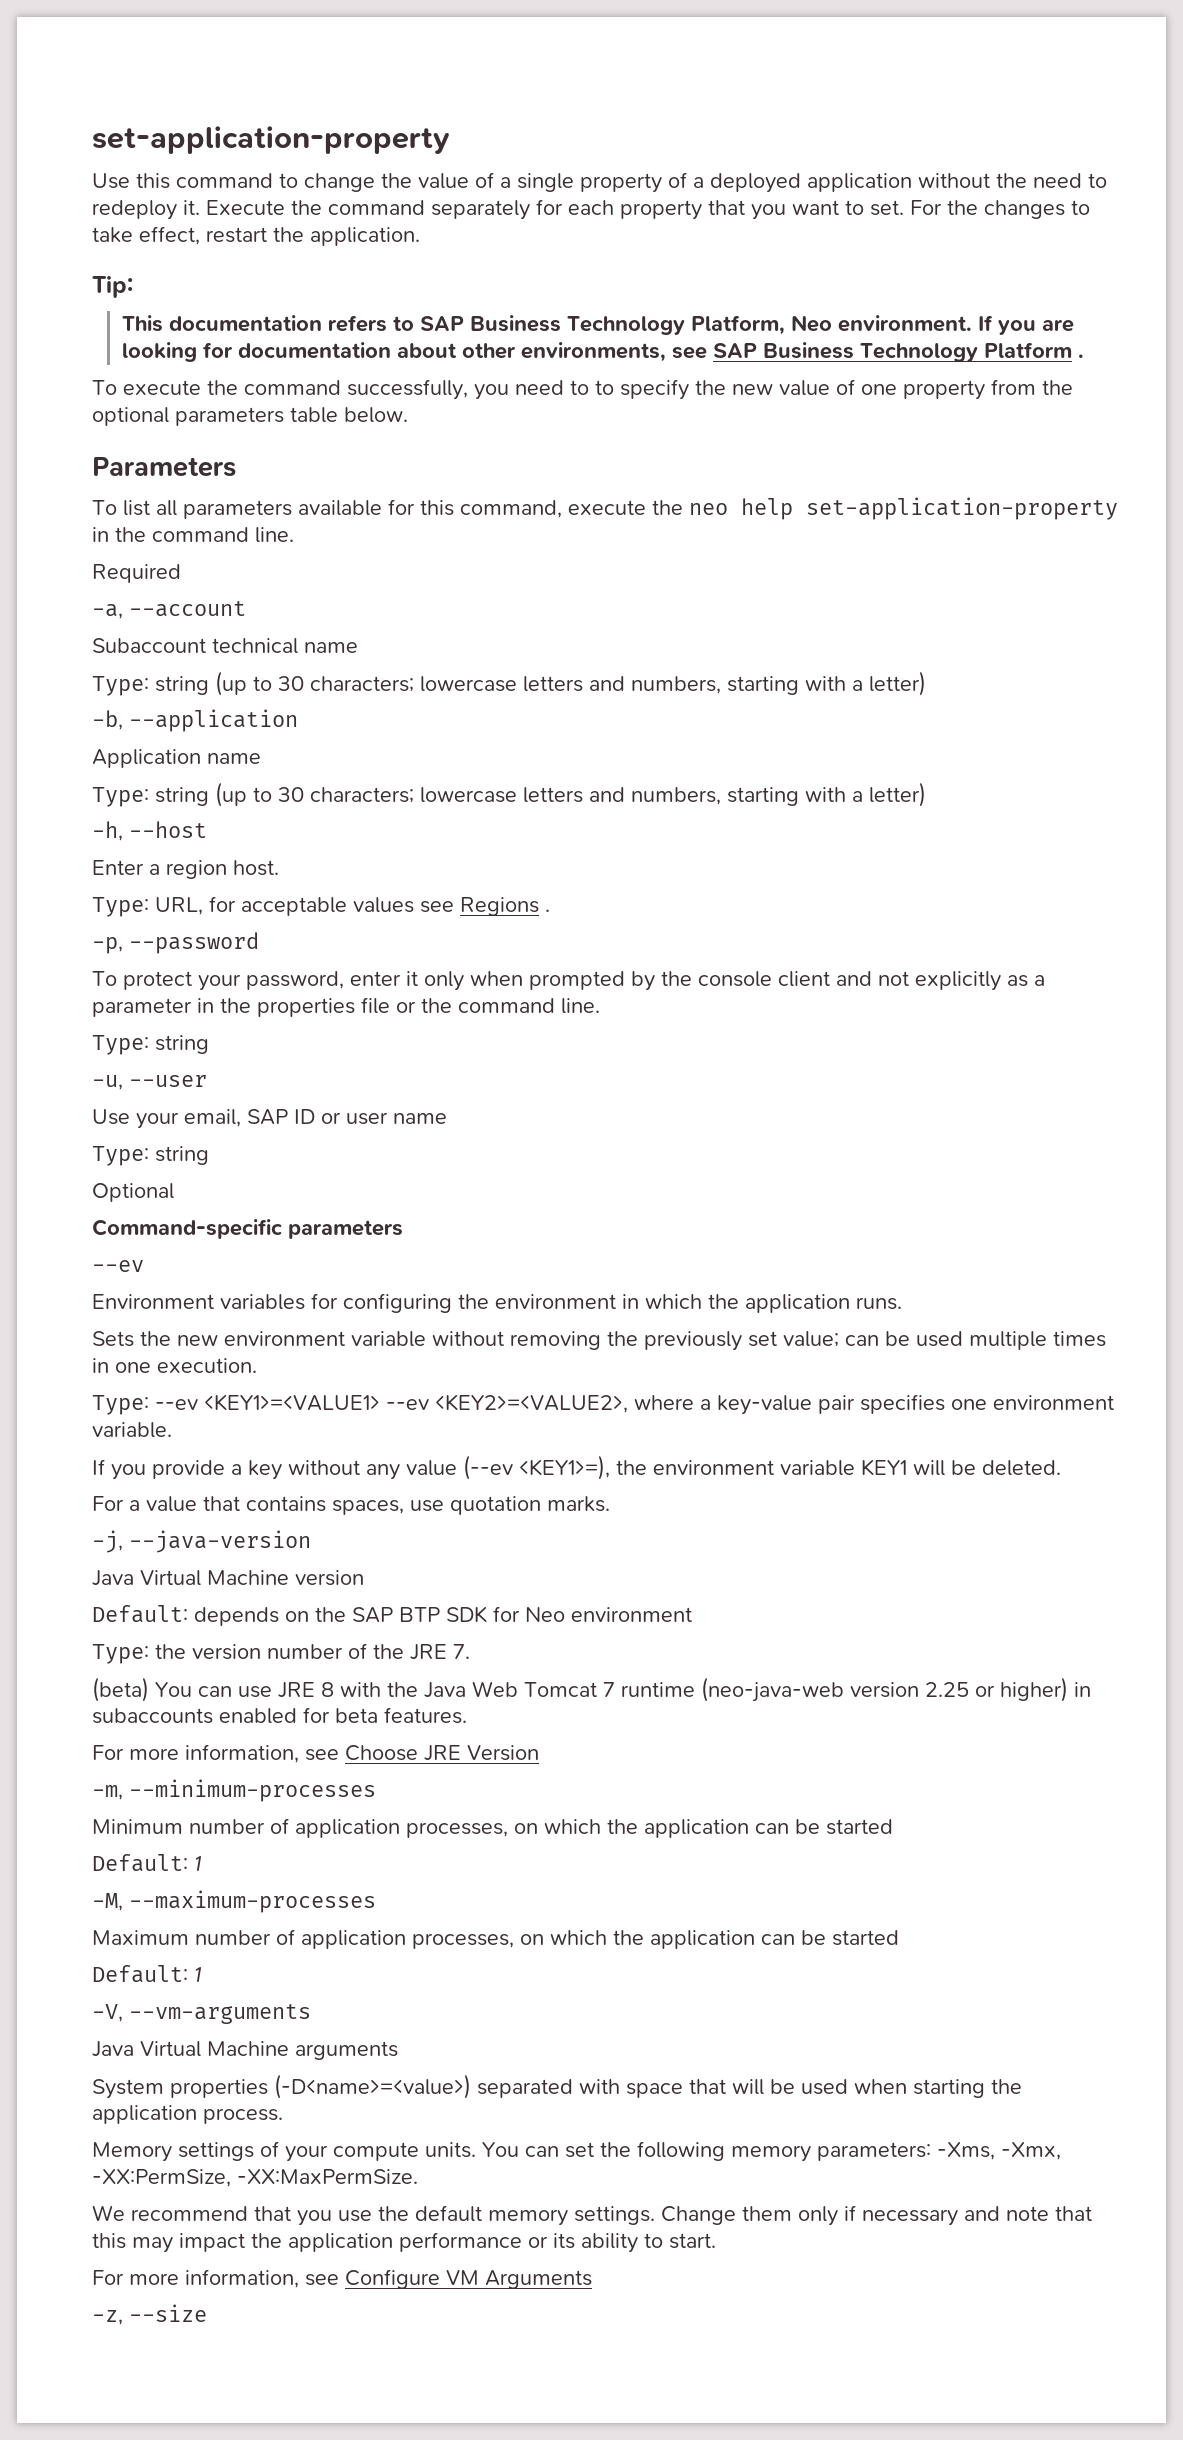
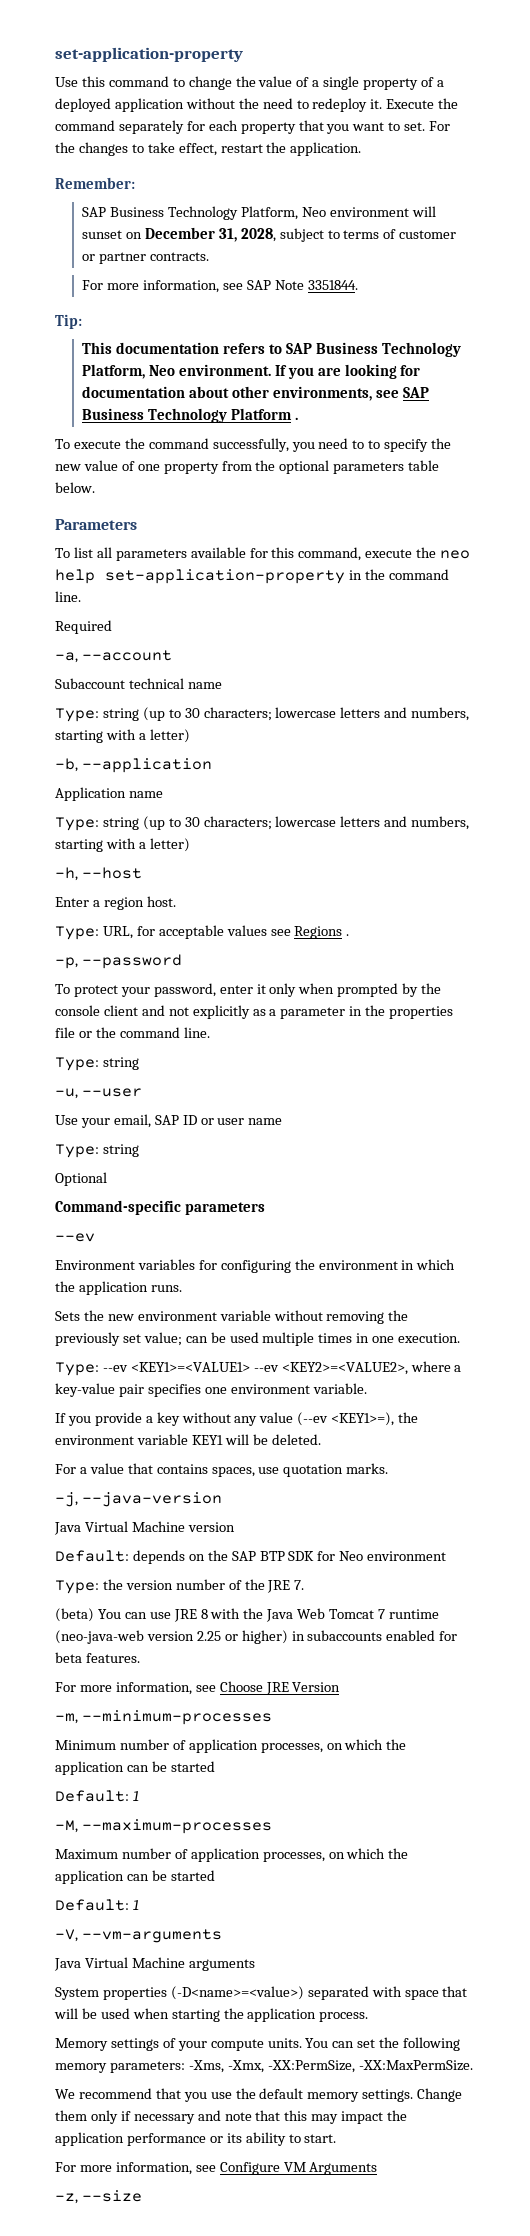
+ Remember:
+ SAP Business Technology Platform, Neo environment will sunset on December 31, 2028, subject to terms of customer or partner contracts.
+ For more information, see SAP Note 3351844.

